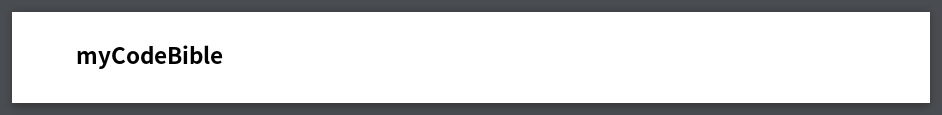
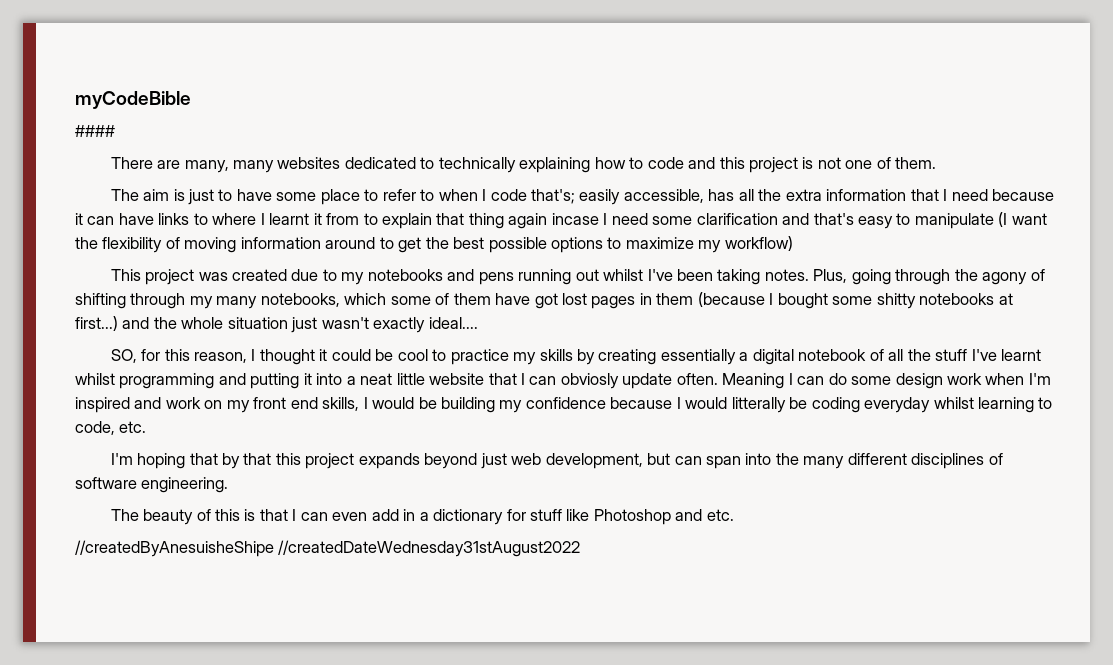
+ ####
+ There are many, many websites dedicated to technically explaining how to code and this project is not one of them.
+ The aim is just to have some place to refer to when I code that's; easily accessible, has all the extra information that I need because it can have links to where I learnt it from to explain that thing again incase I need some clarification and that's easy to manipulate (I want the flexibility of moving information around to get the best possible options to maximize my workflow)
+ This project was created due to my notebooks and pens running out whilst I've been taking notes. Plus, going through the agony of shifting through my many notebooks, which some of them have got lost pages in them (because I bought some shitty notebooks at first...) and the whole situation just wasn't exactly ideal....
+ SO, for this reason, I thought it could be cool to practice my skills by creating essentially a digital notebook of all the stuff I've learnt whilst programming and putting it into a neat little website that I can obviosly update often. Meaning I can do some design work when I'm inspired and work on my front end skills, I would be building my confidence because I would litterally be coding everyday whilst learning to code, etc.
+ I'm hoping that by that this project expands beyond just web development, but can span into the many different disciplines of software engineering.
+ The beauty of this is that I can even add in a dictionary for stuff like Photoshop and etc.
+ //createdByAnesuisheShipe //createdDateWednesday31stAugust2022

